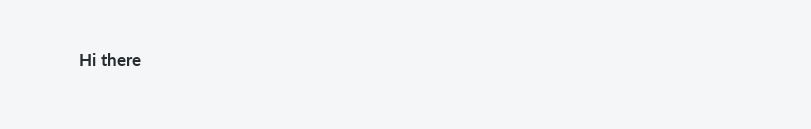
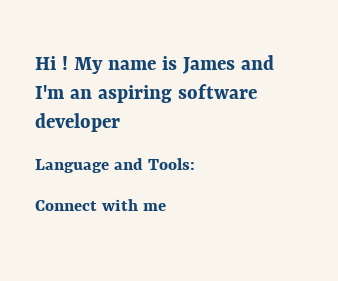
- Hi there
+ Hi ! My name is James and I'm an aspiring software developer
+ Language and Tools:
+ Connect with me

